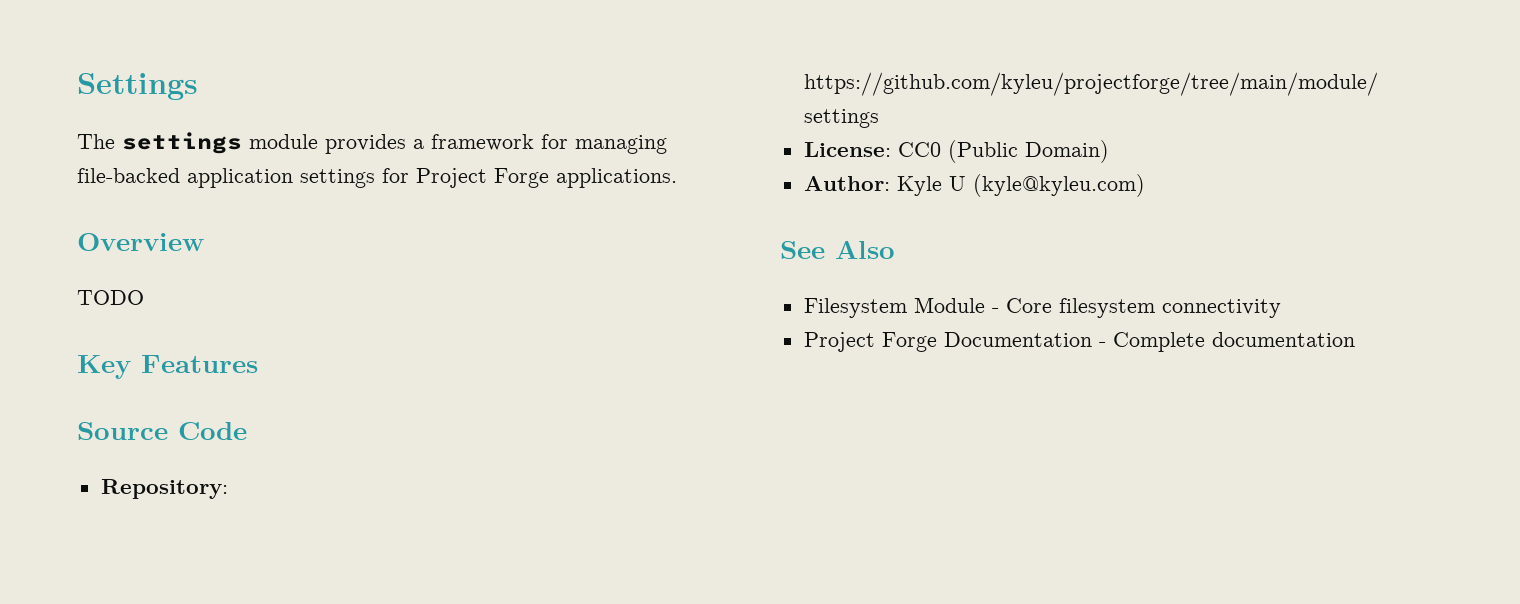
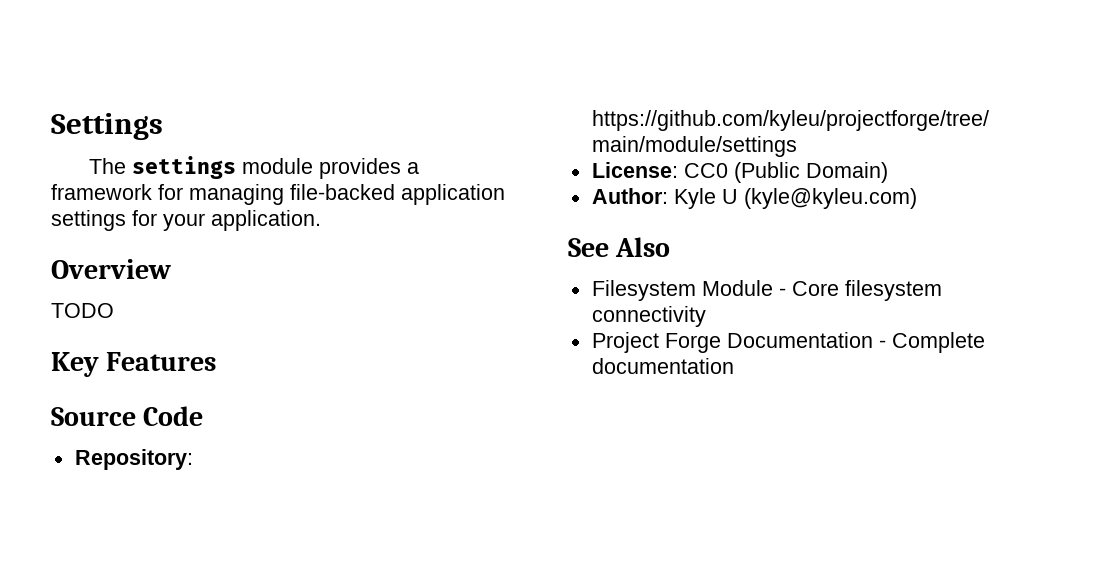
- The settings module provides a framework for managing file-backed application settings for Project Forge applications.
+ The settings module provides a framework for managing file-backed application settings for your application.

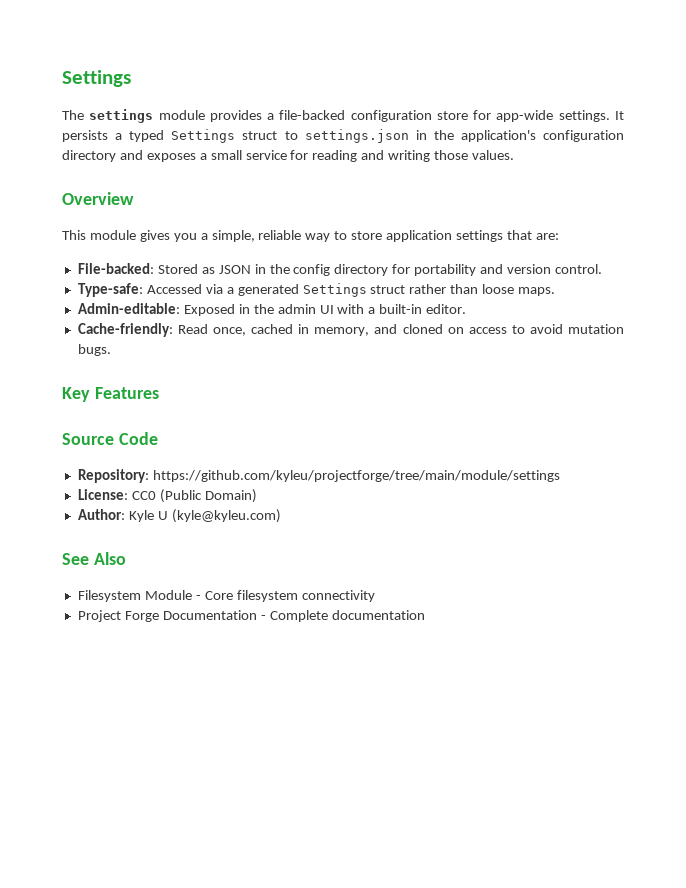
- The settings module provides a framework for managing file-backed application settings for your application.
+ The settings module provides a file-backed configuration store for app-wide settings. It persists a typed Settings struct to settings.json in the application's configuration directory and exposes a small service for reading and writing those values.
  Overview
- TODO
+ This module gives you a simple, reliable way to store application settings that are:
+ File-backed: Stored as JSON in the config directory for portability and version control.
+ Type-safe: Accessed via a generated Settings struct rather than loose maps.
+ Admin-editable: Exposed in the admin UI with a built-in editor.
+ Cache-friendly: Read once, cached in memory, and cloned on access to avoid mutation bugs.

